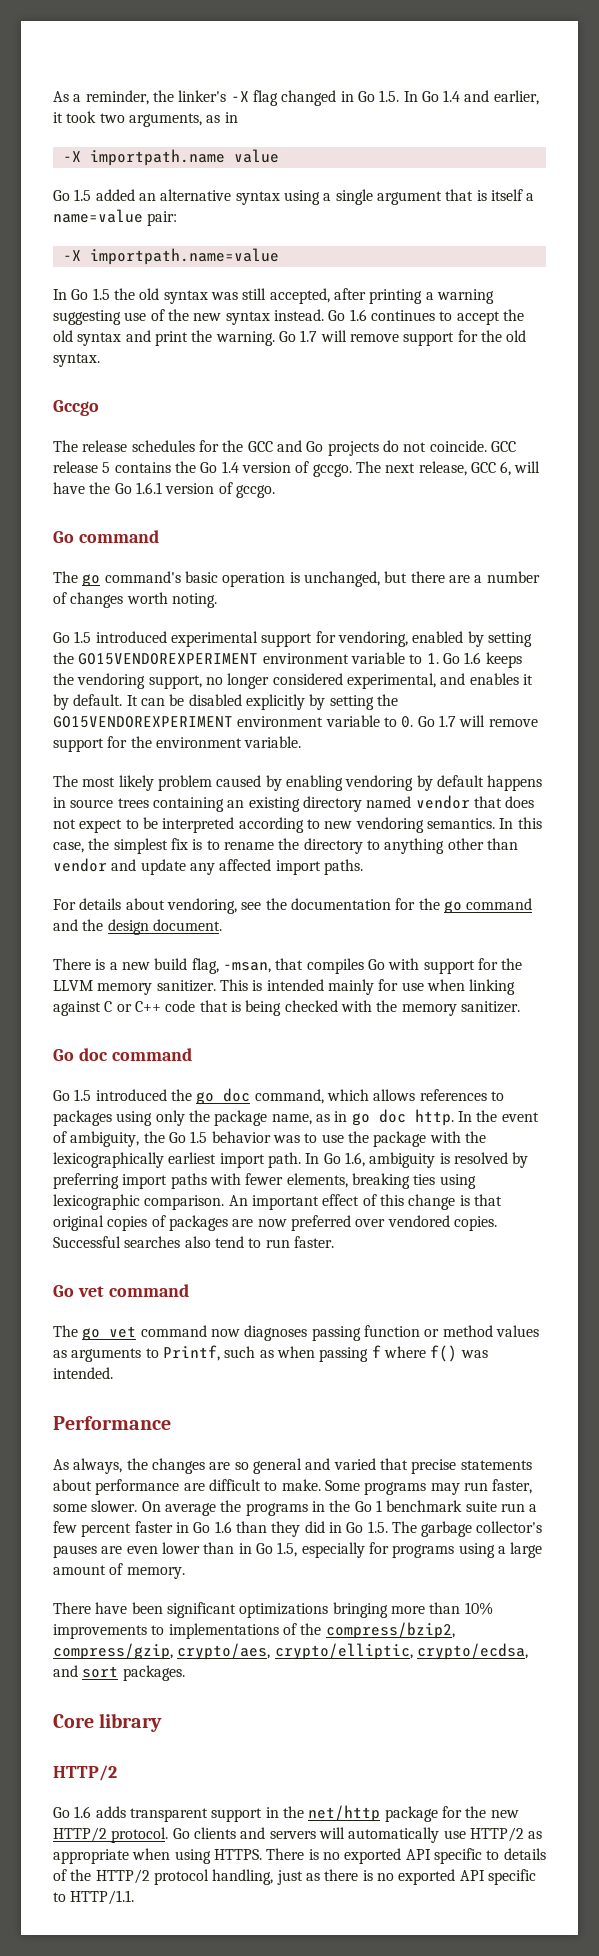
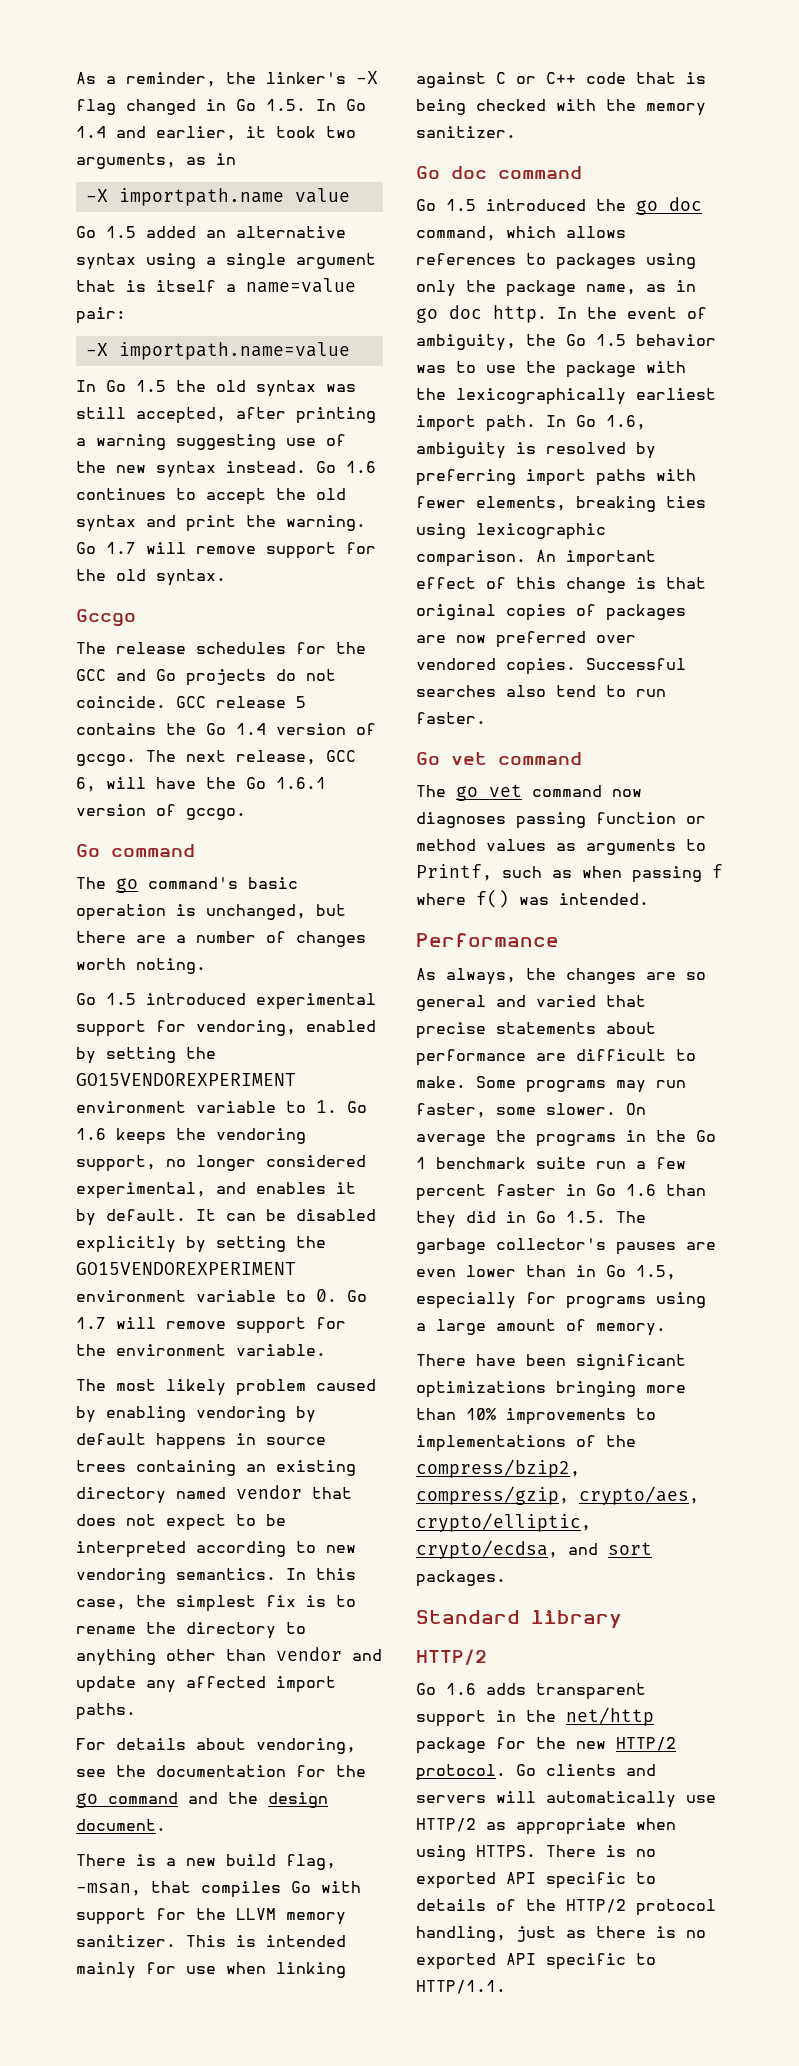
- Core library
+ Standard library

